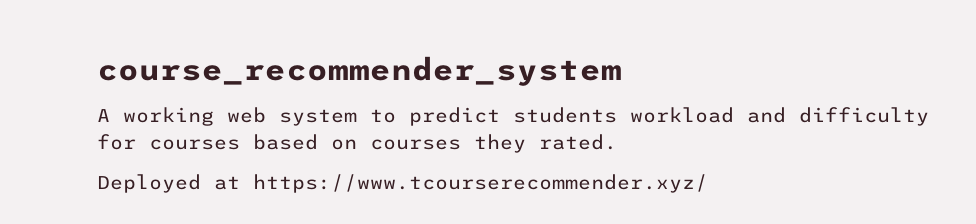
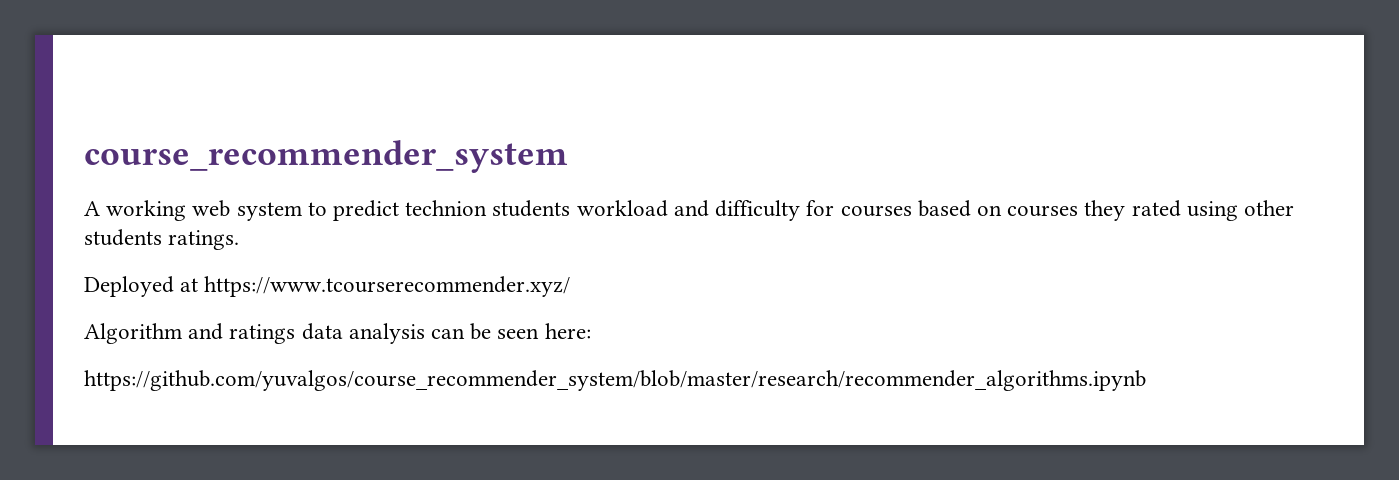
- A working web system to predict students workload and difficulty for courses based on courses they rated.
+ A working web system to predict technion students workload and difficulty for courses based on courses they rated using other students ratings.
  Deployed at https://www.tcourserecommender.xyz/
+ Algorithm and ratings data analysis can be seen here:
+ https://github.com/yuvalgos/course_recommender_system/blob/master/research/recommender_algorithms.ipynb

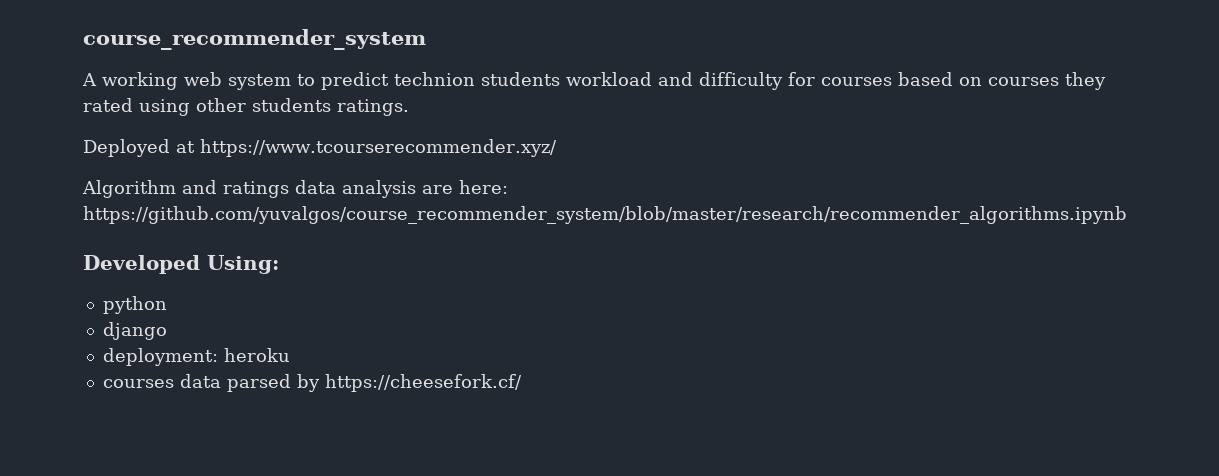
- Algorithm and ratings data analysis can be seen here:
- https://github.com/yuvalgos/course_recommender_system/blob/master/research/recommender_algorithms.ipynb
+ Algorithm and ratings data analysis are here: https://github.com/yuvalgos/course_recommender_system/blob/master/research/recommender_algorithms.ipynb
+ Developed Using:
+ python
+ django
+ deployment: heroku
+ courses data parsed by https://cheesefork.cf/

